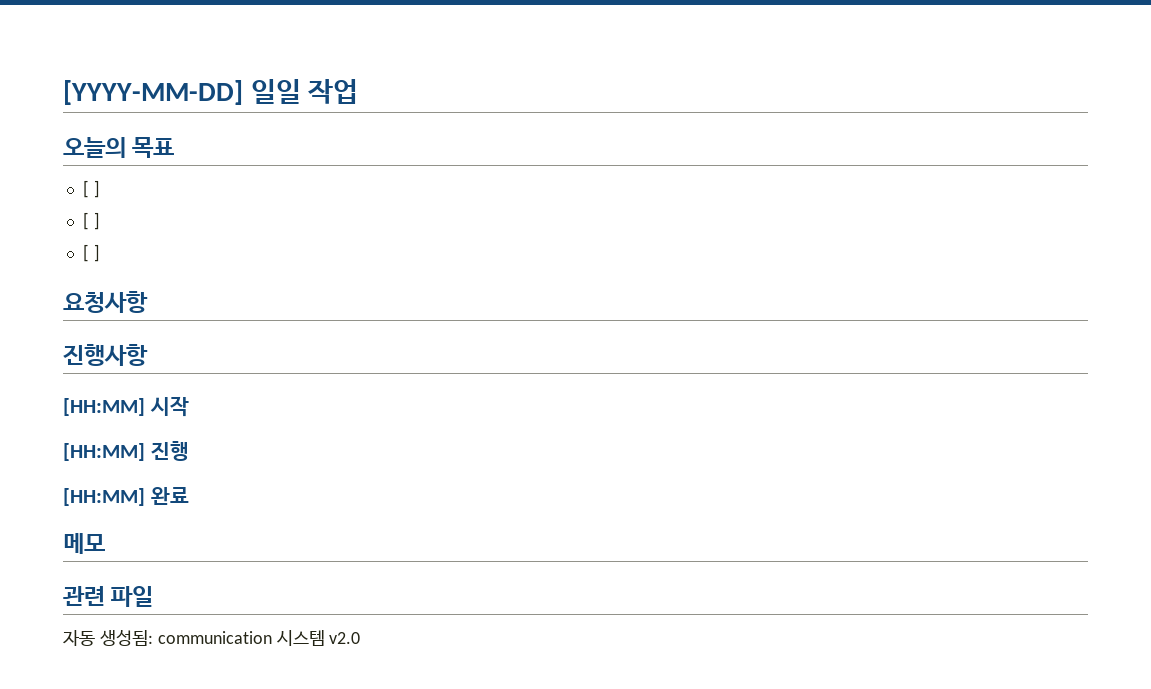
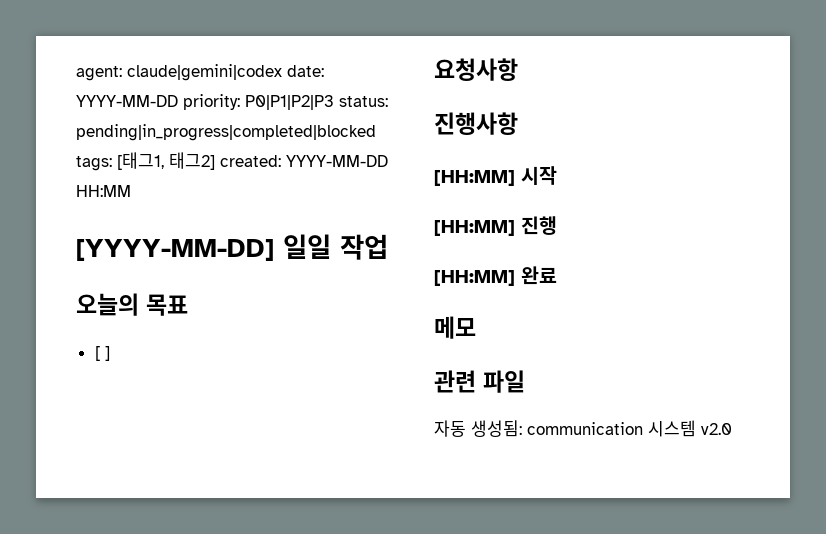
+ agent: claude|gemini|codex date: YYYY-MM-DD priority: P0|P1|P2|P3 status: pending|in_progress|completed|blocked tags: [태그1, 태그2] created: YYYY-MM-DD HH:MM
  오늘의 목표
- [ ]
- [ ]

